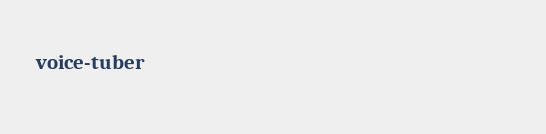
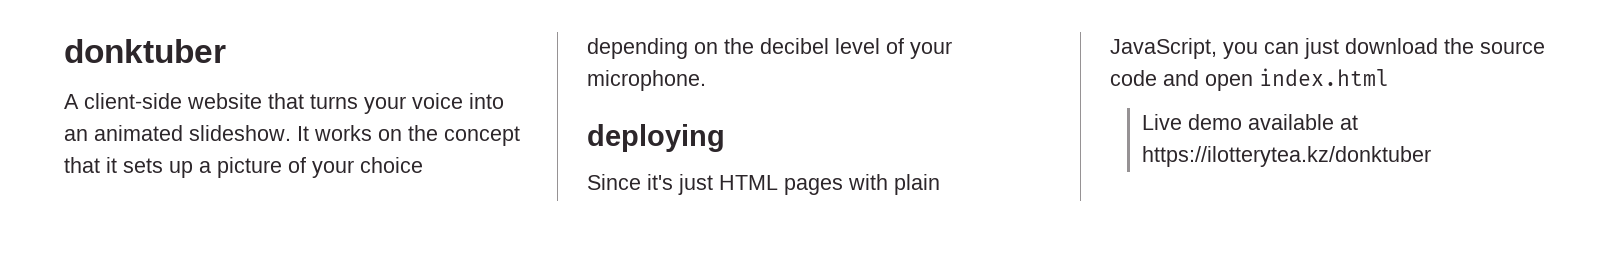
- voice-tuber
+ donktuber
+ A client-side website that turns your voice into an animated slideshow. It works on the concept that it sets up a picture of your choice depending on the decibel level of your microphone.
+ deploying
+ Since it's just HTML pages with plain JavaScript, you can just download the source code and open index.html
+ Live demo available at https://ilotterytea.kz/donktuber

